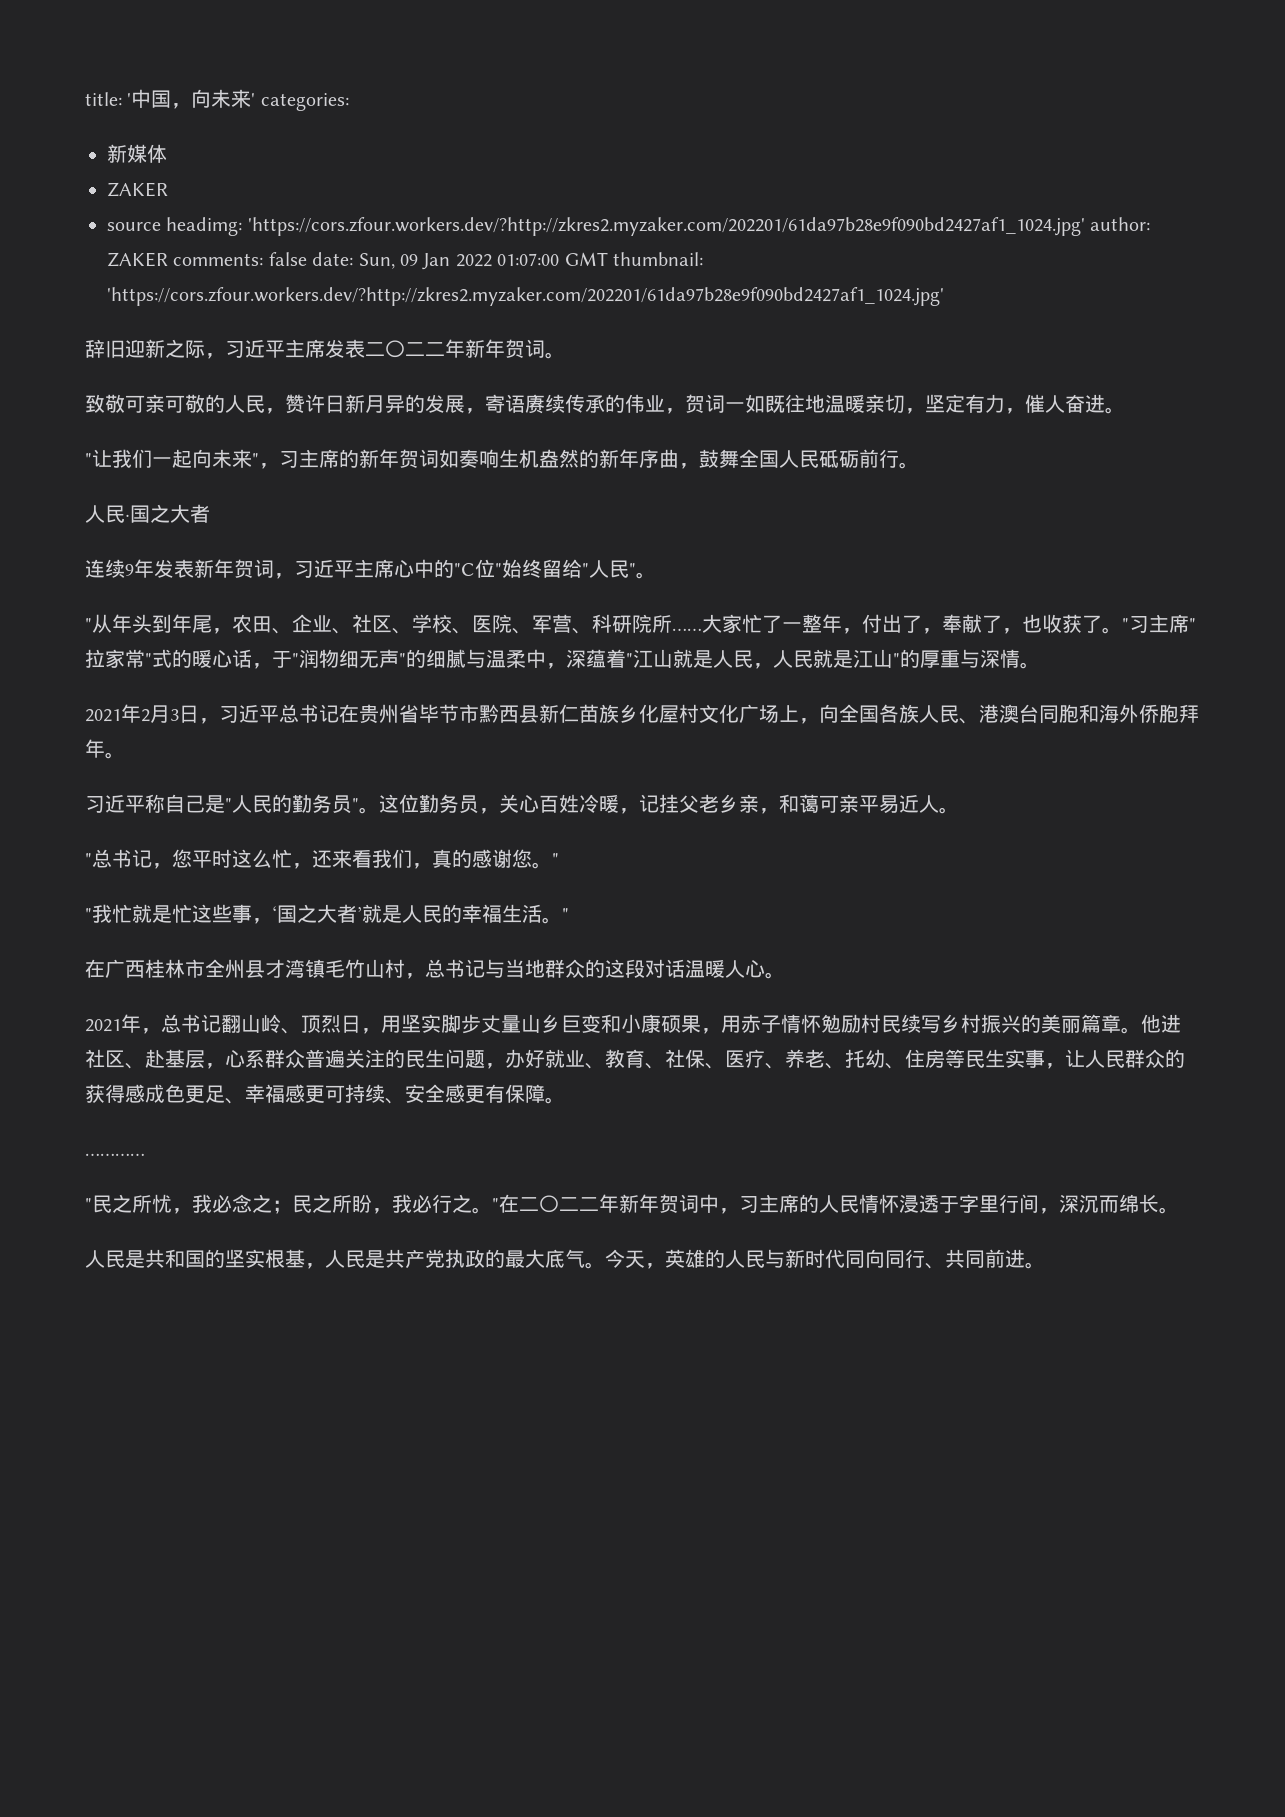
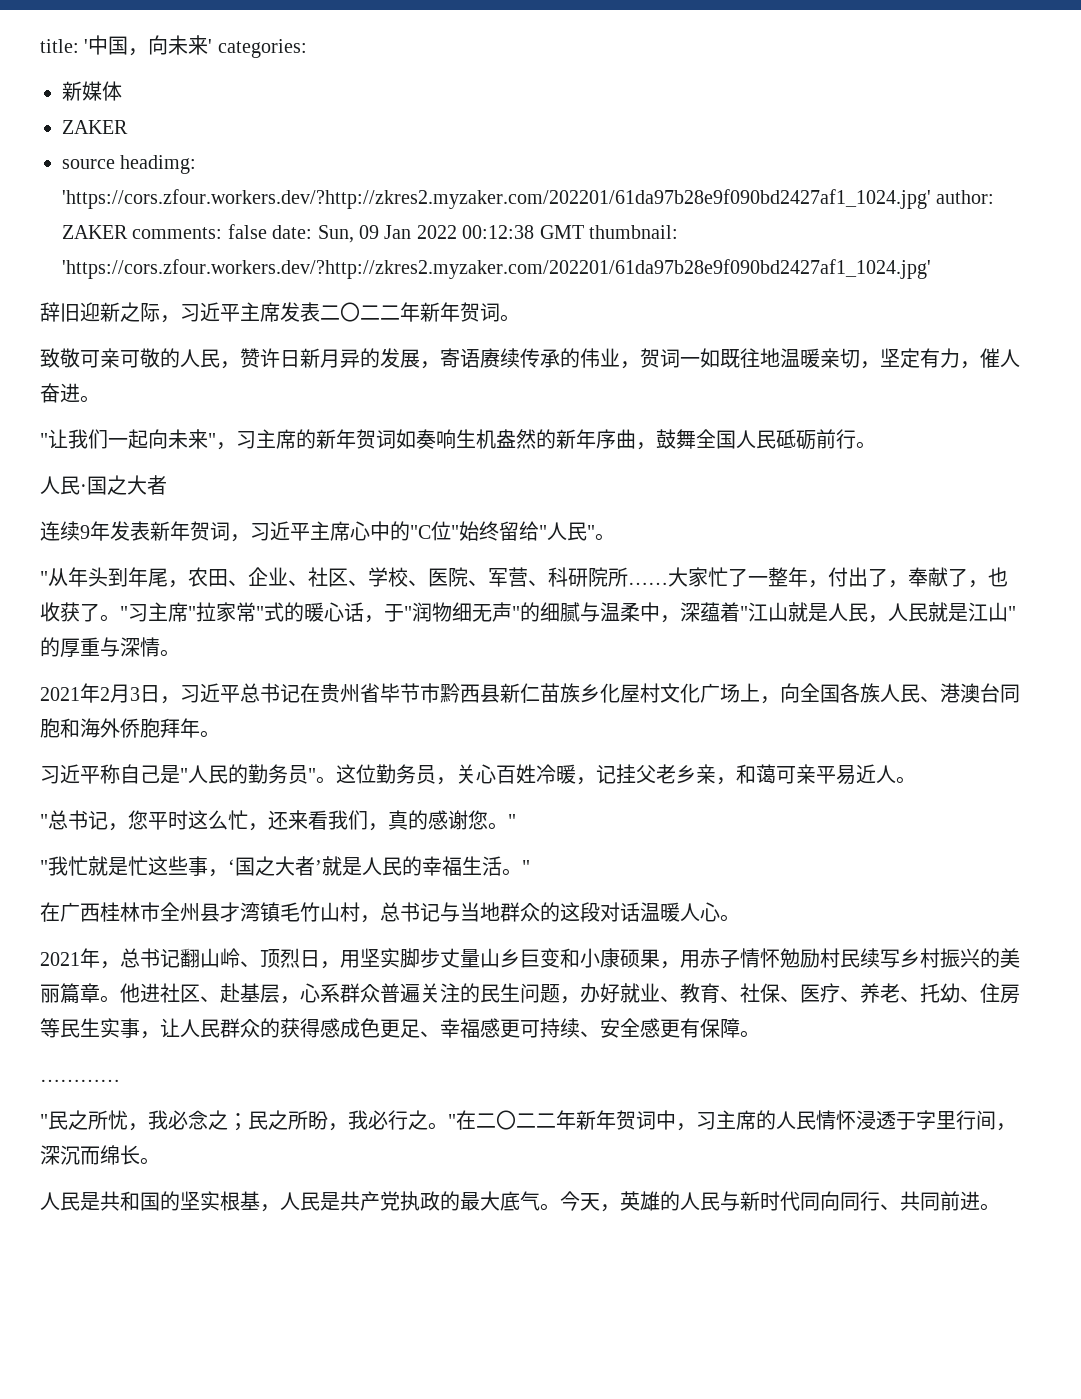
- source headimg: 'https://cors.zfour.workers.dev/?http://zkres2.myzaker.com/202201/61da97b28e9f090bd2427af1_1024.jpg' author: ZAKER comments: false date: Sun, 09 Jan 2022 01:07:00 GMT thumbnail: 'https://cors.zfour.workers.dev/?http://zkres2.myzaker.com/202201/61da97b28e9f090bd2427af1_1024.jpg'
+ source headimg: 'https://cors.zfour.workers.dev/?http://zkres2.myzaker.com/202201/61da97b28e9f090bd2427af1_1024.jpg' author: ZAKER comments: false date: Sun, 09 Jan 2022 00:12:38 GMT thumbnail: 'https://cors.zfour.workers.dev/?http://zkres2.myzaker.com/202201/61da97b28e9f090bd2427af1_1024.jpg'

